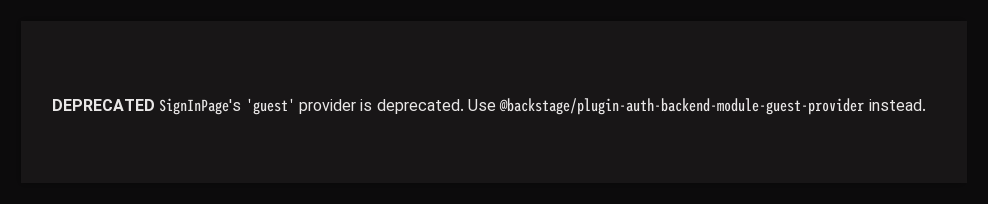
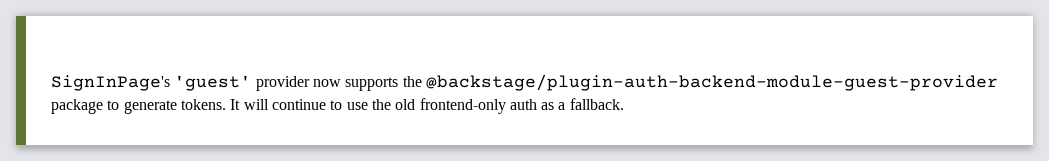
- DEPRECATED SignInPage's 'guest' provider is deprecated. Use @backstage/plugin-auth-backend-module-guest-provider instead.
+ SignInPage's 'guest' provider now supports the @backstage/plugin-auth-backend-module-guest-provider package to generate tokens. It will continue to use the old frontend-only auth as a fallback.

